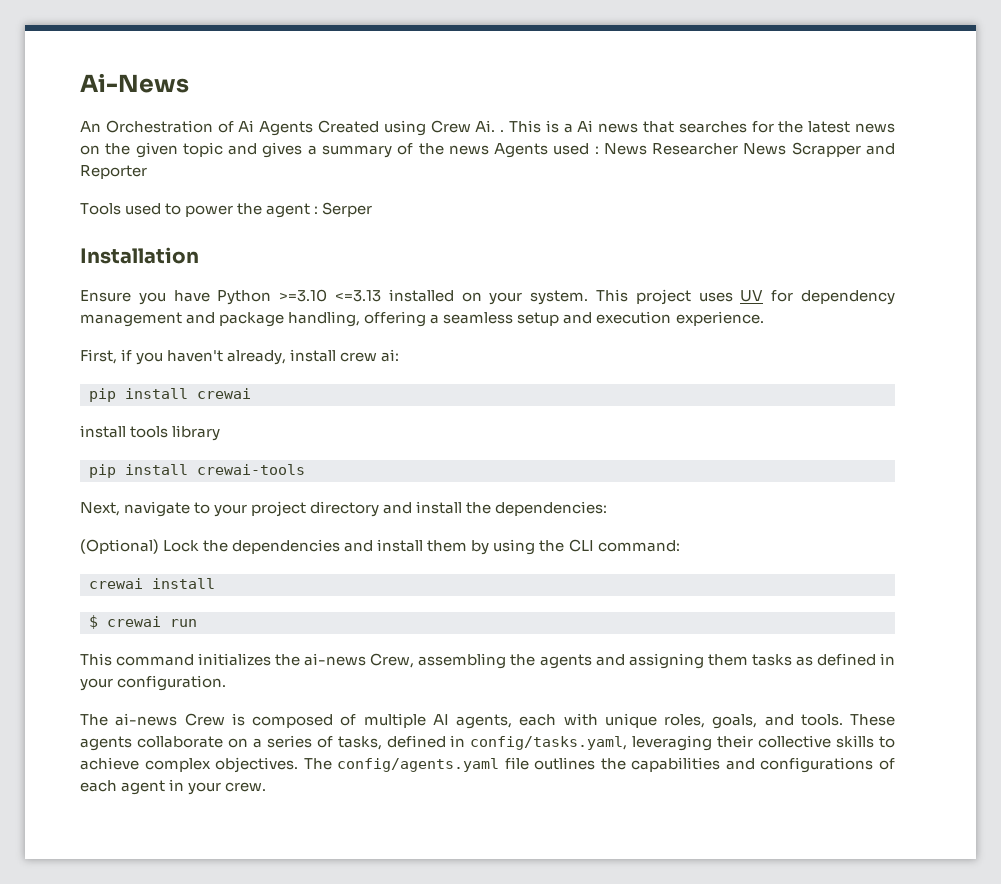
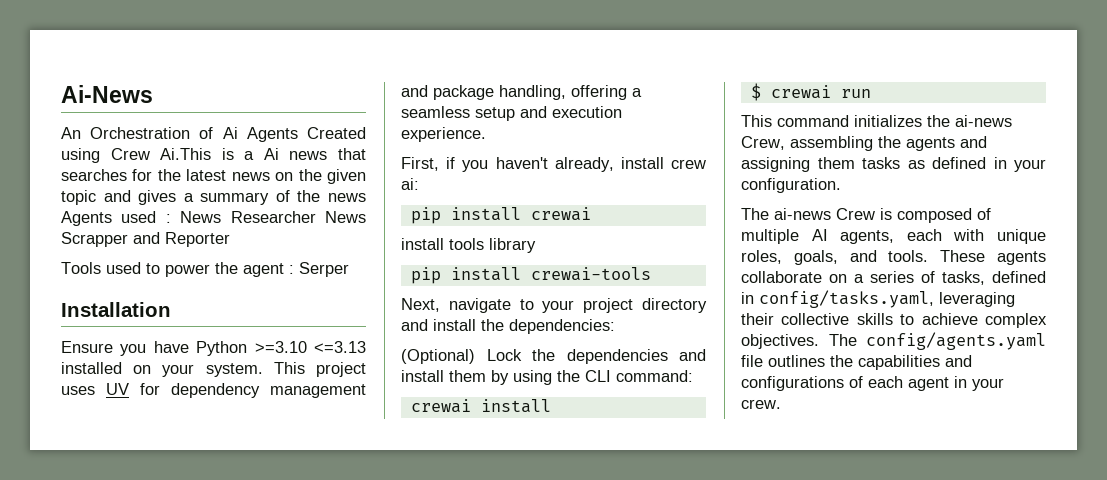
- An Orchestration of Ai Agents Created using Crew Ai. . This is a Ai news that searches for the latest news on the given topic and gives a summary of the news Agents used : News Researcher News Scrapper and Reporter
+ An Orchestration of Ai Agents Created using Crew Ai.This is a Ai news that searches for the latest news on the given topic and gives a summary of the news Agents used : News Researcher News Scrapper and Reporter

